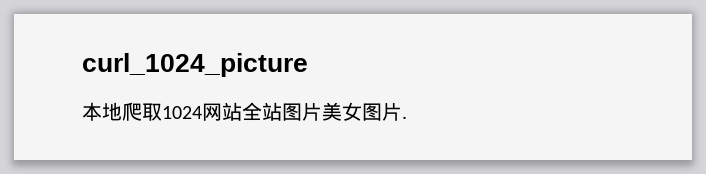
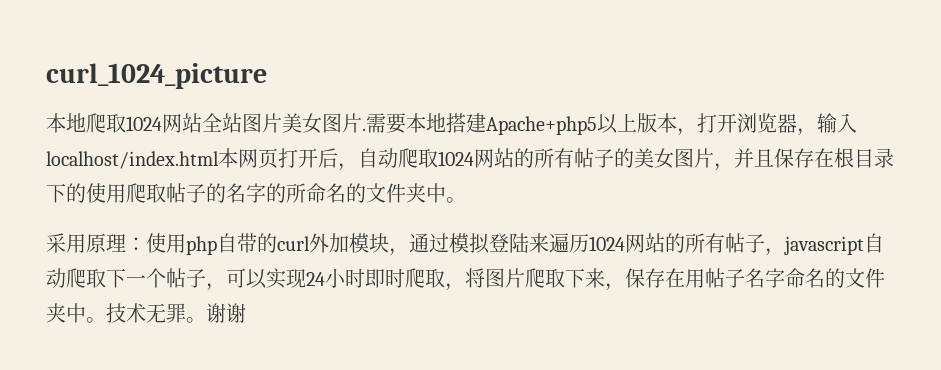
+ 需要本地搭建Apache+php5以上版本，打开浏览器，输入localhost/index.html本网页打开后，自动爬取1024网站的所有帖子的美女图片，并且保存在根目录下的使用爬取帖子的名字的所命名的文件夹中。
+ 采用原理：使用php自带的curl外加模块，通过模拟登陆来遍历1024网站的所有帖子，javascript自动爬取下一个帖子，可以实现24小时即时爬取，将图片爬取下来，保存在用帖子名字命名的文件夹中。技术无罪。谢谢

